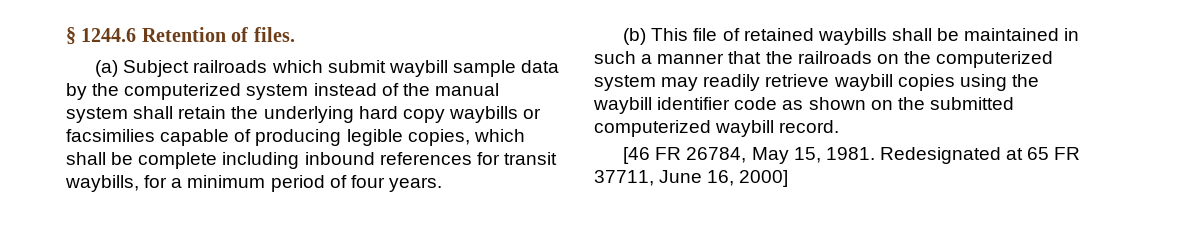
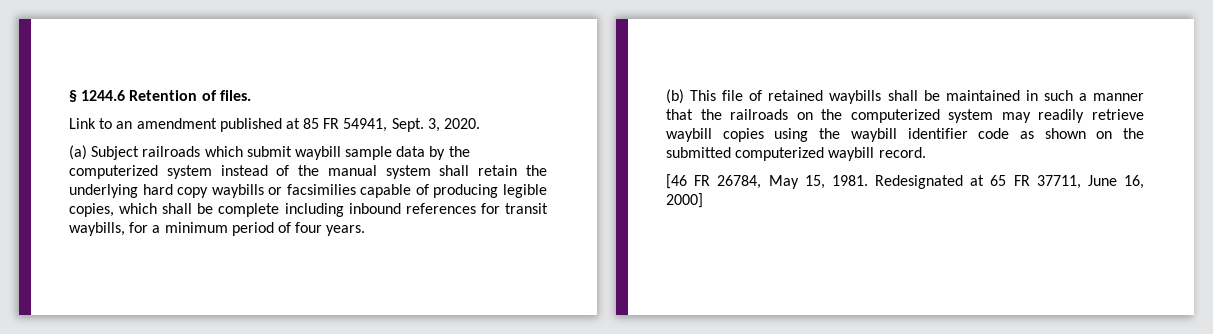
+ Link to an amendment published at 85 FR 54941, Sept. 3, 2020.

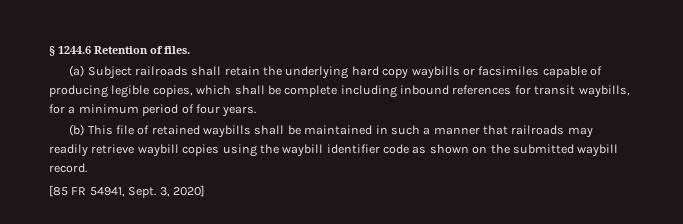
- Link to an amendment published at 85 FR 54941, Sept. 3, 2020.
- (a) Subject railroads which submit waybill sample data by the computerized system instead of the manual system shall retain the underlying hard copy waybills or facsimilies capable of producing legible copies, which shall be complete including inbound references for transit waybills, for a minimum period of four years.
+ (a) Subject railroads shall retain the underlying hard copy waybills or facsimiles capable of producing legible copies, which shall be complete including inbound references for transit waybills, for a minimum period of four years.
- (b) This file of retained waybills shall be maintained in such a manner that the railroads on the computerized system may readily retrieve waybill copies using the waybill identifier code as shown on the submitted computerized waybill record.
+ (b) This file of retained waybills shall be maintained in such a manner that railroads may readily retrieve waybill copies using the waybill identifier code as shown on the submitted waybill record.
- [46 FR 26784, May 15, 1981. Redesignated at 65 FR 37711, June 16, 2000]
+ [85 FR 54941, Sept. 3, 2020]

